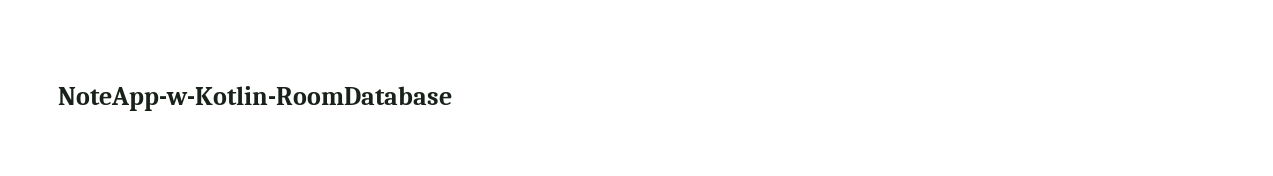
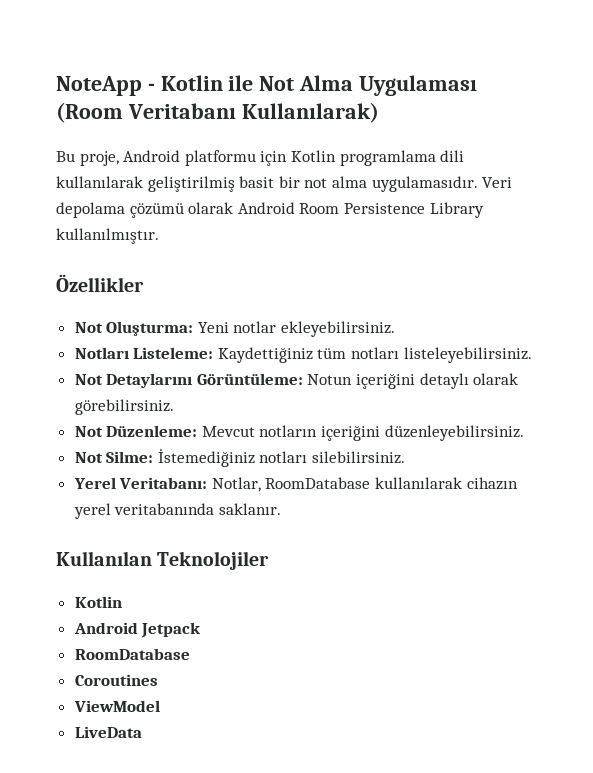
- NoteApp-w-Kotlin-RoomDatabase
+ NoteApp - Kotlin ile Not Alma Uygulaması (Room Veritabanı Kullanılarak)
+ Bu proje, Android platformu için Kotlin programlama dili kullanılarak geliştirilmiş basit bir not alma uygulamasıdır. Veri depolama çözümü olarak Android Room Persistence Library kullanılmıştır.
+ Özellikler
+ Not Oluşturma: Yeni notlar ekleyebilirsiniz.
+ Notları Listeleme: Kaydettiğiniz tüm notları listeleyebilirsiniz.
+ Not Detaylarını Görüntüleme: Notun içeriğini detaylı olarak görebilirsiniz.
+ Not Düzenleme: Mevcut notların içeriğini düzenleyebilirsiniz.
+ Not Silme: İstemediğiniz notları silebilirsiniz.
+ Yerel Veritabanı: Notlar, RoomDatabase kullanılarak cihazın yerel veritabanında saklanır.
+ Kullanılan Teknolojiler
+ Kotlin
+ Android Jetpack
+ RoomDatabase
+ Coroutines
+ ViewModel
+ LiveData

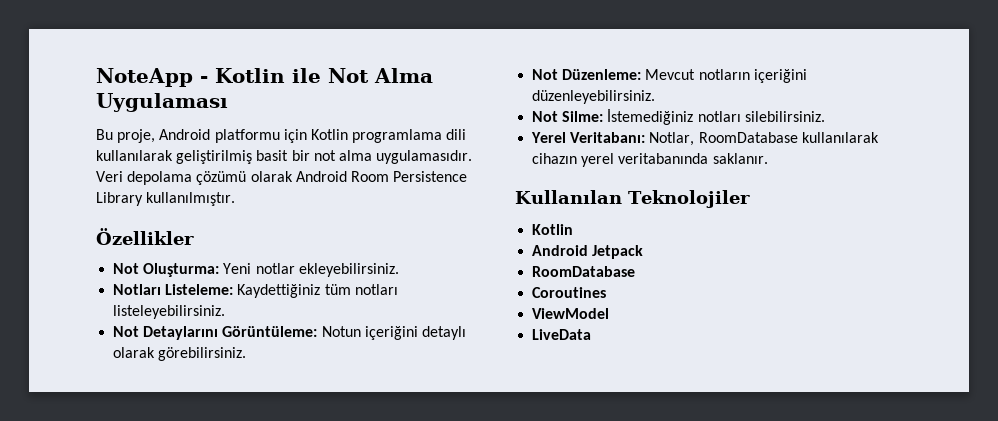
- NoteApp - Kotlin ile Not Alma Uygulaması (Room Veritabanı Kullanılarak)
+ NoteApp - Kotlin ile Not Alma Uygulaması

